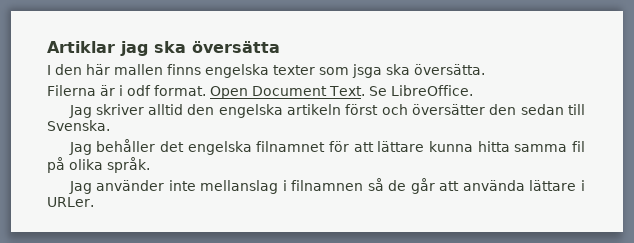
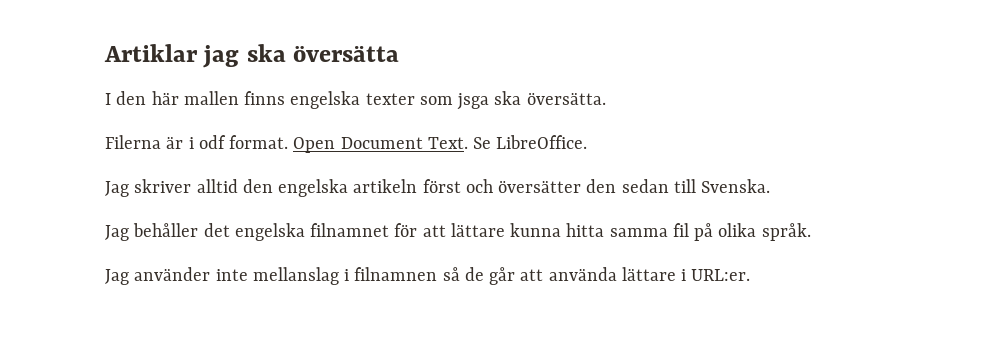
- Jag använder inte mellanslag i filnamnen så de går att använda lättare i URLer.
+ Jag använder inte mellanslag i filnamnen så de går att använda lättare i URL:er.

